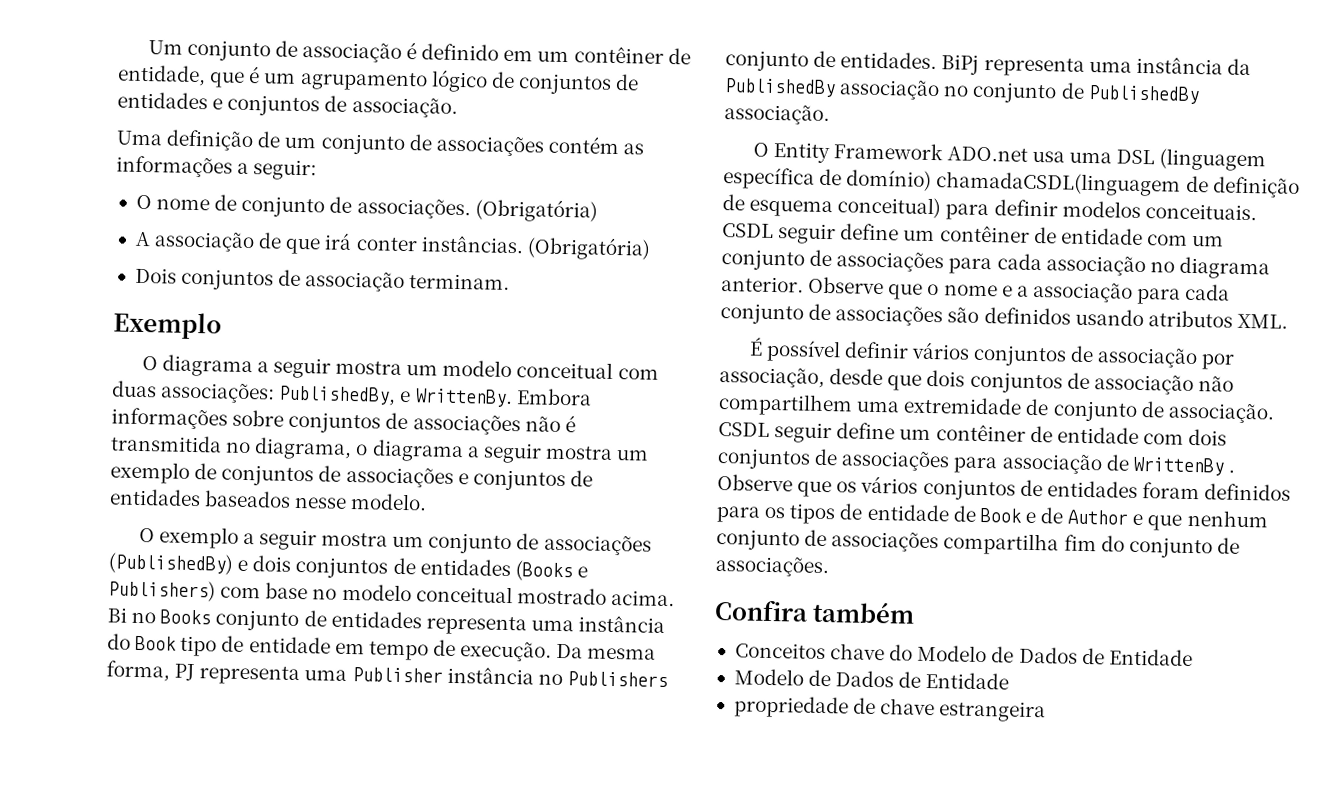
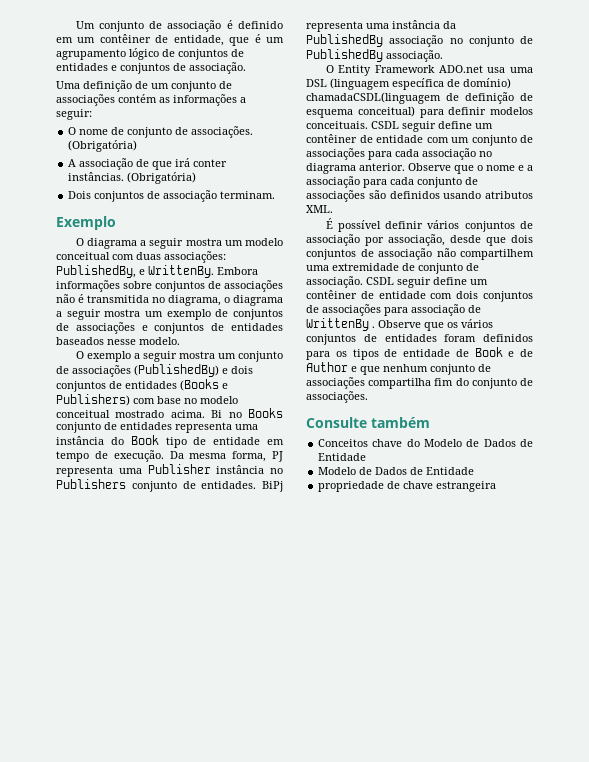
- Confira também
+ Consulte também

